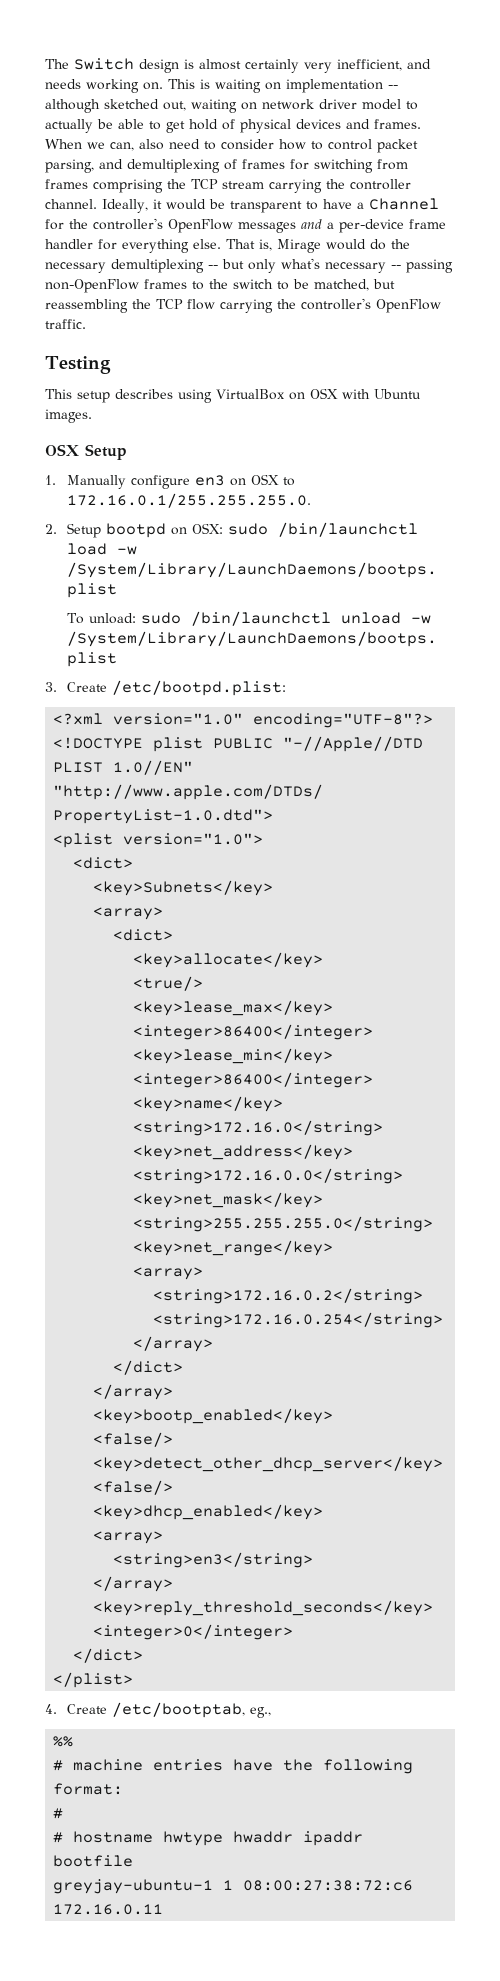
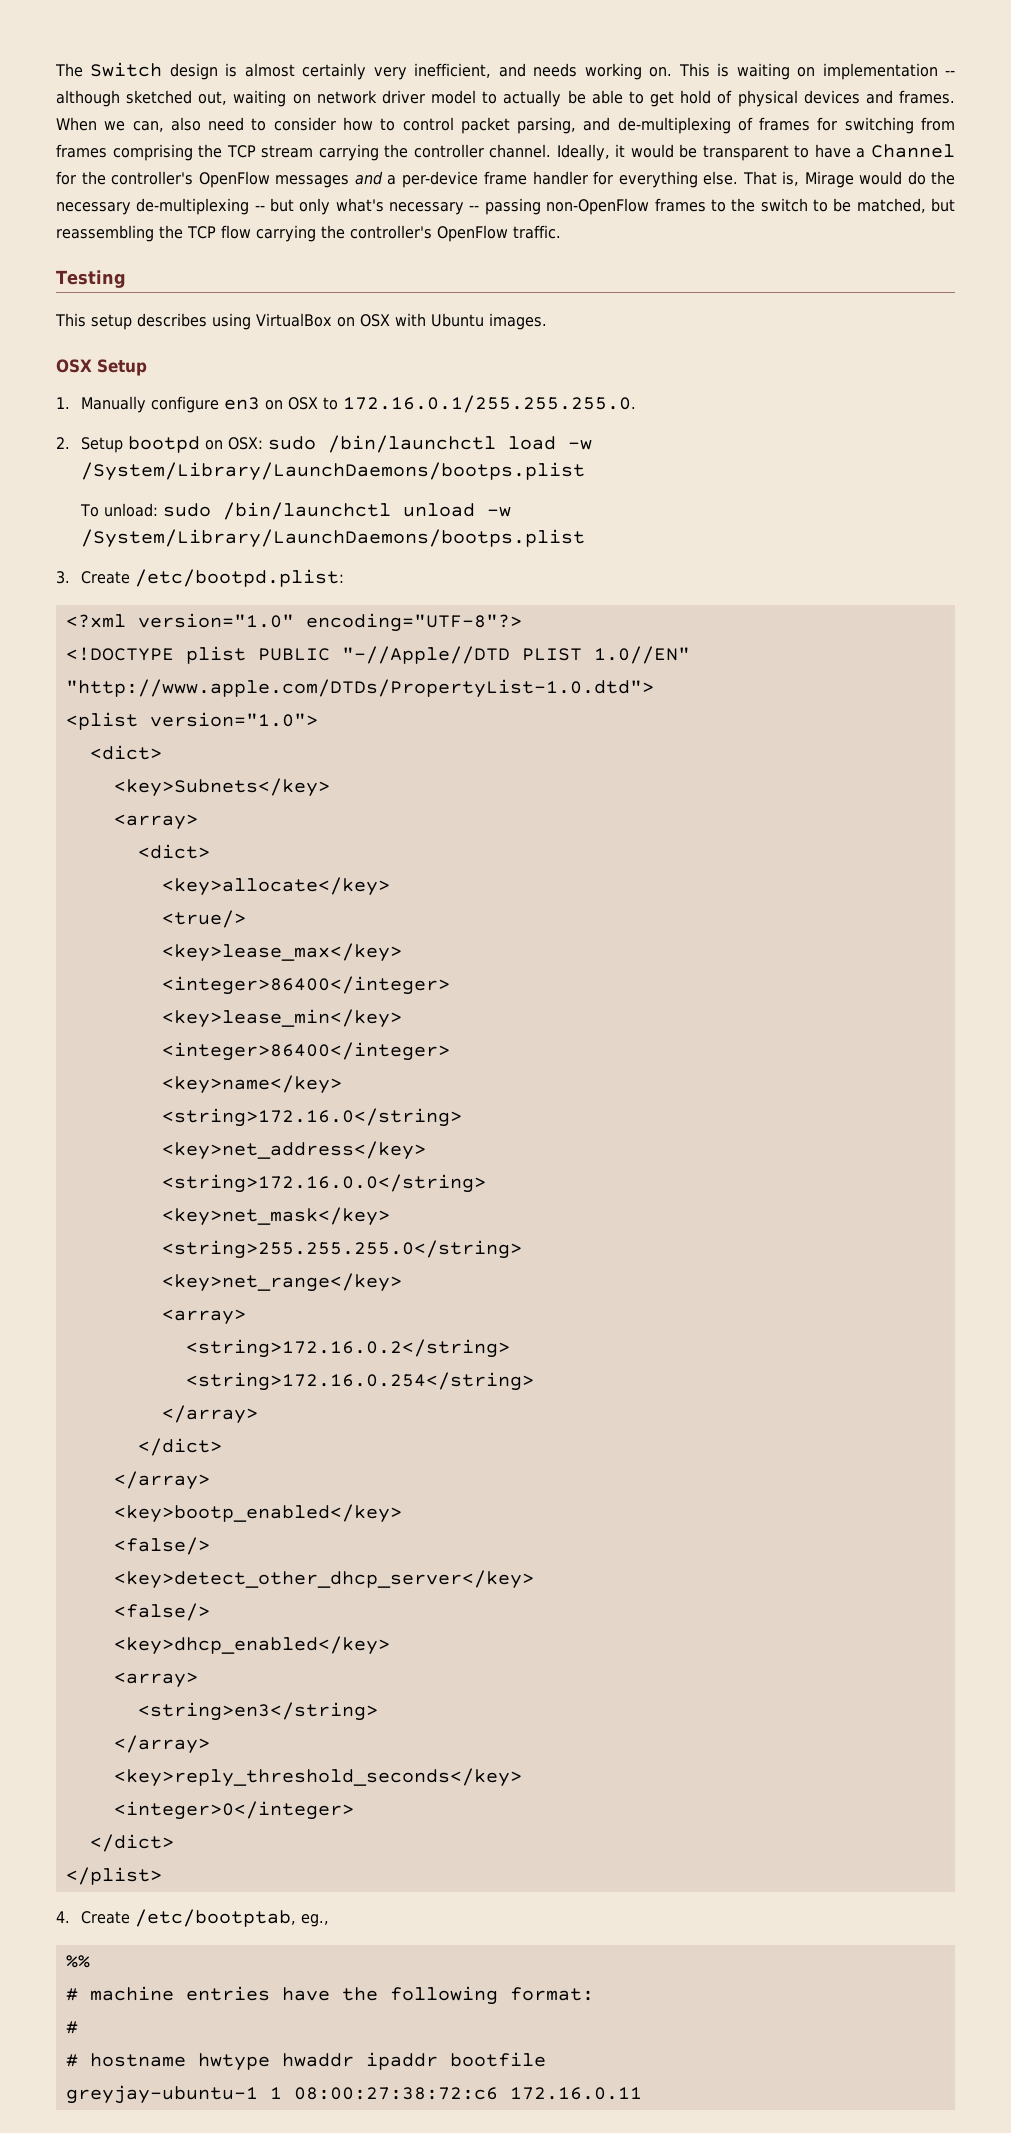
- When we can, also need to consider how to control packet parsing, and demultiplexing of frames for switching from frames comprising the TCP stream carrying the controller channel.
+ When we can, also need to consider how to control packet parsing, and de-multiplexing of frames for switching from frames comprising the TCP stream carrying the controller channel.
- That is, Mirage would do the necessary demultiplexing -- but only what's necessary -- passing non-OpenFlow frames to the switch to be matched, but reassembling the TCP flow carrying the controller's OpenFlow traffic.
+ That is, Mirage would do the necessary de-multiplexing -- but only what's necessary -- passing non-OpenFlow frames to the switch to be matched, but reassembling the TCP flow carrying the controller's OpenFlow traffic.

